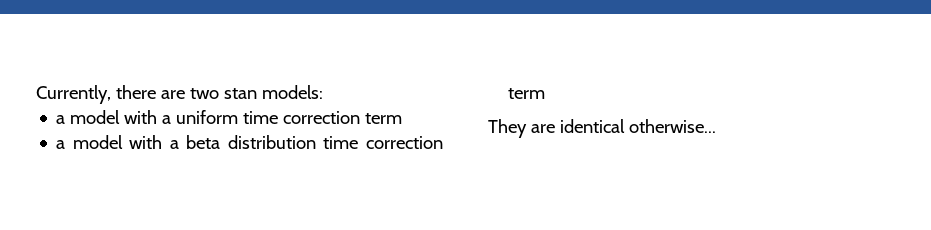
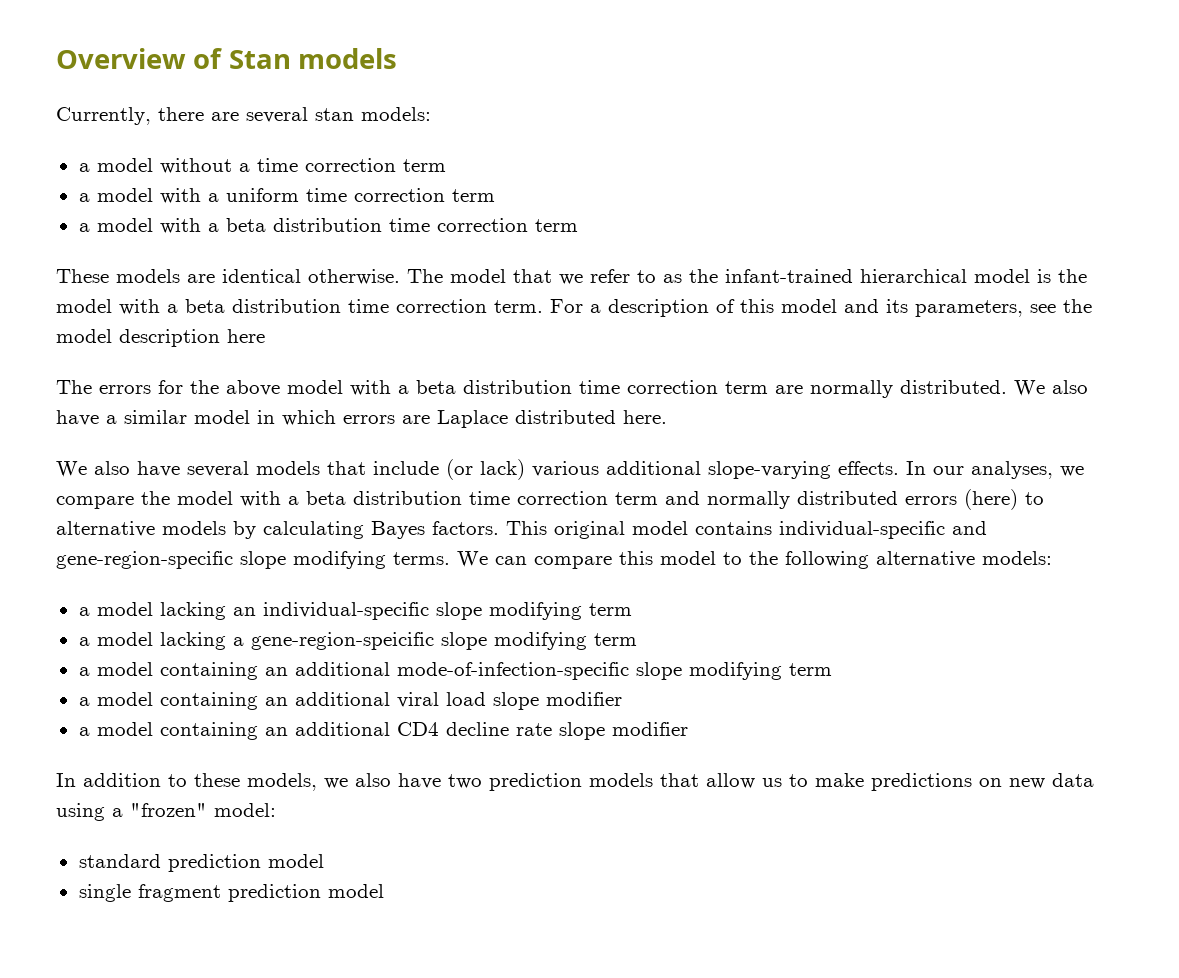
+ Overview of Stan models
- Currently, there are two stan models:
+ Currently, there are several stan models:
+ a model without a time correction term
- They are identical otherwise...
+ These models are identical otherwise. The model that we refer to as the infant-trained hierarchical model is the model with a beta distribution time correction term. For a description of this model and its parameters, see the model description here
+ The errors for the above model with a beta distribution time correction term are normally distributed. We also have a similar model in which errors are Laplace distributed here.
+ We also have several models that include (or lack) various additional slope-varying effects. In our analyses, we compare the model with a beta distribution time correction term and normally distributed errors (here) to alternative models by calculating Bayes factors. This original model contains individual-specific and gene-region-specific slope modifying terms. We can compare this model to the following alternative models:
+ a model lacking an individual-specific slope modifying term
+ a model lacking a gene-region-speicific slope modifying term
+ a model containing an additional mode-of-infection-specific slope modifying term
+ a model containing an additional viral load slope modifier
+ a model containing an additional CD4 decline rate slope modifier
+ In addition to these models, we also have two prediction models that allow us to make predictions on new data using a "frozen" model:
+ standard prediction model
+ single fragment prediction model

